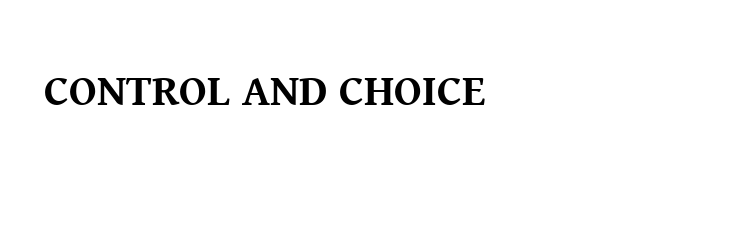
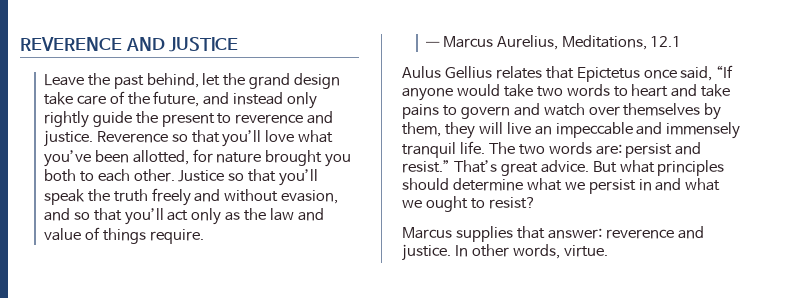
- CONTROL AND CHOICE
+ REVERENCE AND JUSTICE
+ Leave the past behind, let the grand design take care of the future, and instead only rightly guide the present to reverence and justice. Reverence so that you’ll love what you’ve been allotted, for nature brought you both to each other. Justice so that you’ll speak the truth freely and without evasion, and so that you’ll act only as the law and value of things require.
+ — Marcus Aurelius, Meditations, 12.1
+ Aulus Gellius relates that Epictetus once said, “If anyone would take two words to heart and take pains to govern and watch over themselves by them, they will live an impeccable and immensely tranquil life. The two words are: persist and resist.” That’s great advice. But what principles should determine what we persist in and what we ought to resist?
+ Marcus supplies that answer: reverence and justice. In other words, virtue.

